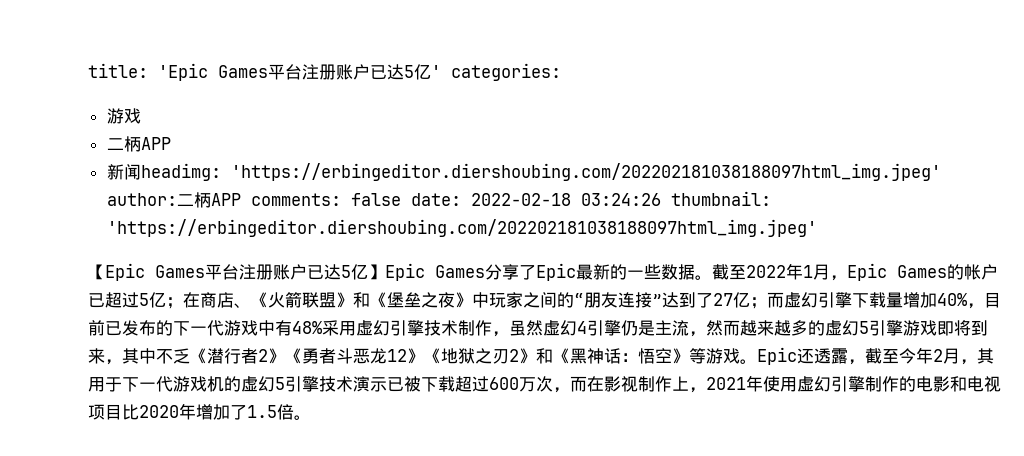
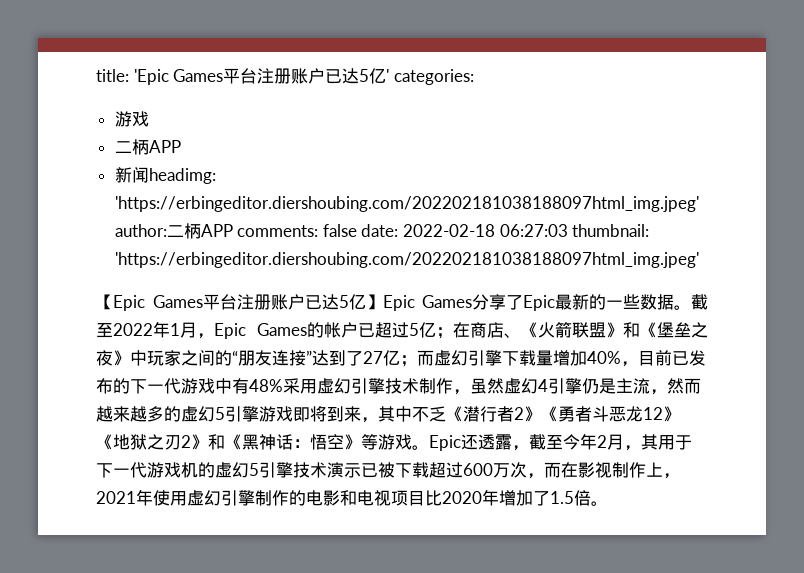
- 新闻headimg: 'https://erbingeditor.diershoubing.com/202202181038188097html_img.jpeg' author:二柄APP comments: false date: 2022-02-18 03:24:26 thumbnail: 'https://erbingeditor.diershoubing.com/202202181038188097html_img.jpeg'
+ 新闻headimg: 'https://erbingeditor.diershoubing.com/202202181038188097html_img.jpeg' author:二柄APP comments: false date: 2022-02-18 06:27:03 thumbnail: 'https://erbingeditor.diershoubing.com/202202181038188097html_img.jpeg'

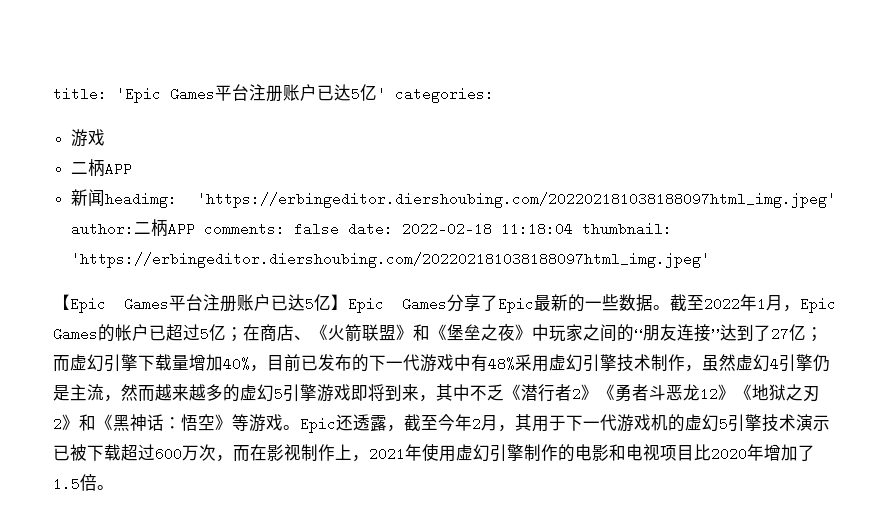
- 新闻headimg: 'https://erbingeditor.diershoubing.com/202202181038188097html_img.jpeg' author:二柄APP comments: false date: 2022-02-18 06:27:03 thumbnail: 'https://erbingeditor.diershoubing.com/202202181038188097html_img.jpeg'
+ 新闻headimg: 'https://erbingeditor.diershoubing.com/202202181038188097html_img.jpeg' author:二柄APP comments: false date: 2022-02-18 11:18:04 thumbnail: 'https://erbingeditor.diershoubing.com/202202181038188097html_img.jpeg'

